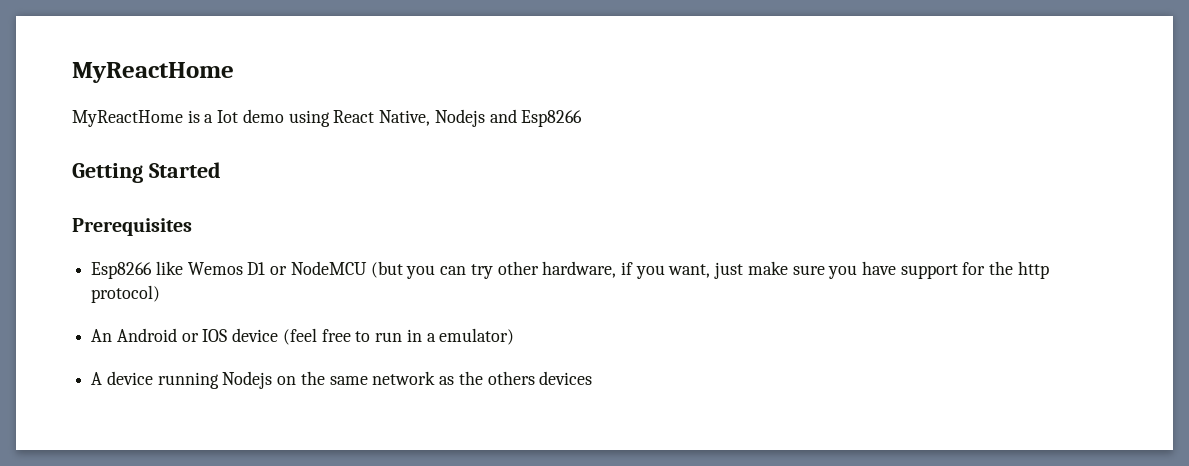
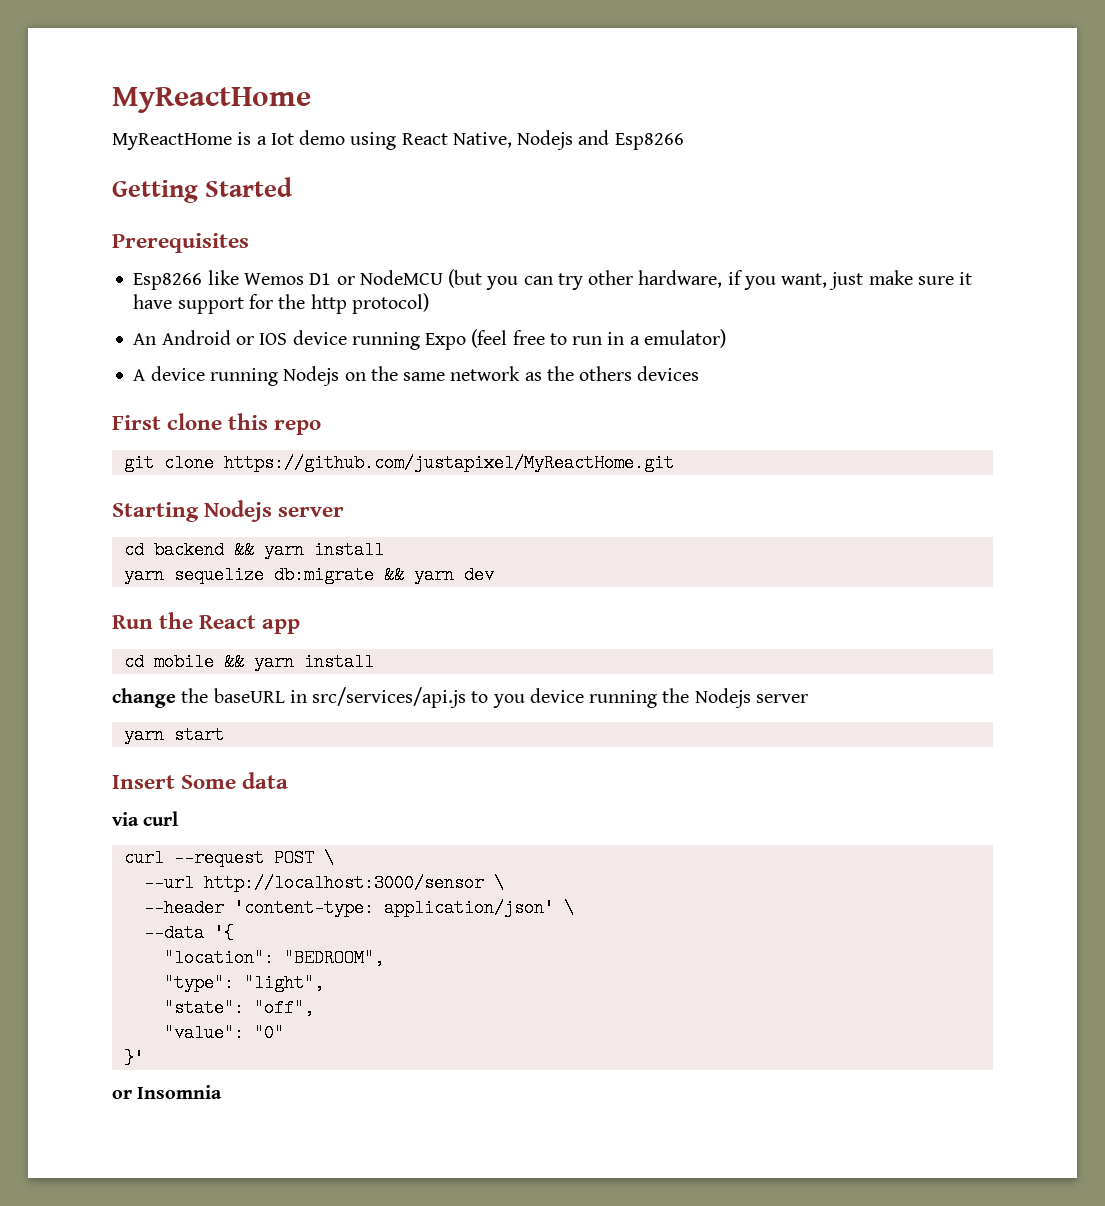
- Esp8266 like Wemos D1 or NodeMCU (but you can try other hardware, if you want, just make sure you have support for the http protocol)
+ Esp8266 like Wemos D1 or NodeMCU (but you can try other hardware, if you want, just make sure it have support for the http protocol)
- An Android or IOS device (feel free to run in a emulator)
+ An Android or IOS device running Expo (feel free to run in a emulator)
+ First clone this repo
+ git clone https://github.com/justapixel/MyReactHome.git
+ Starting Nodejs server
+ cd backend && yarn install
+ yarn sequelize db:migrate && yarn dev
+ Run the React app
+ cd mobile && yarn install
+ change the baseURL in src/services/api.js to you device running the Nodejs server
+ yarn start
+ Insert Some data
+ via curl
+ curl --request POST \
+ --url http://localhost:3000/sensor \
+ --header 'content-type: application/json' \
+ --data '{
+ "location": "BEDROOM",
+ "type": "light",
+ "state": "off",
+ "value": "0"
+ }'
+ or Insomnia

